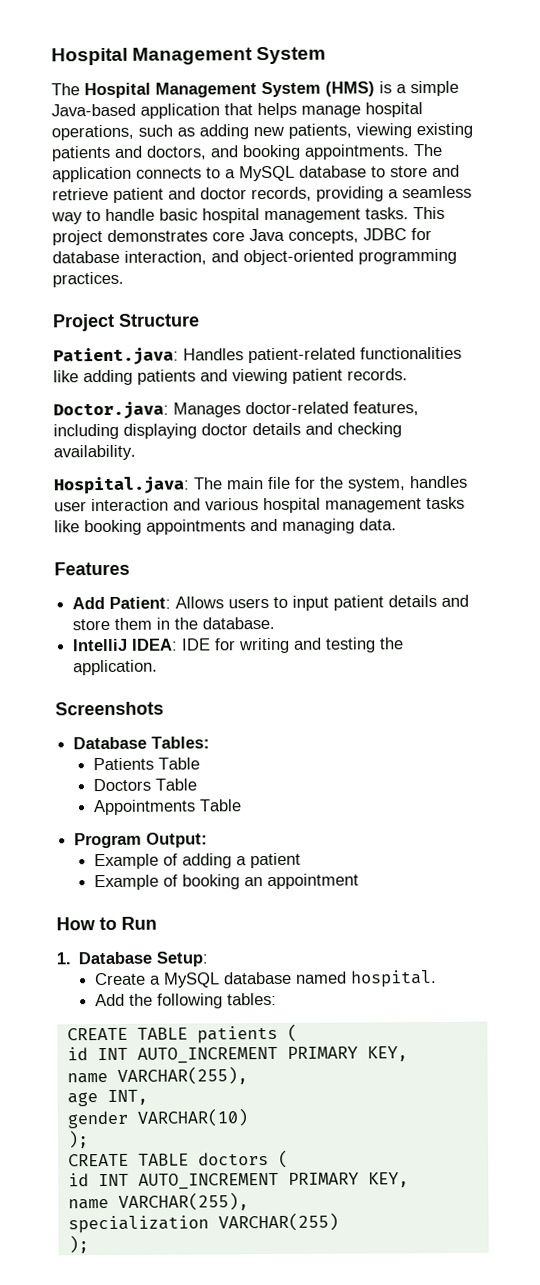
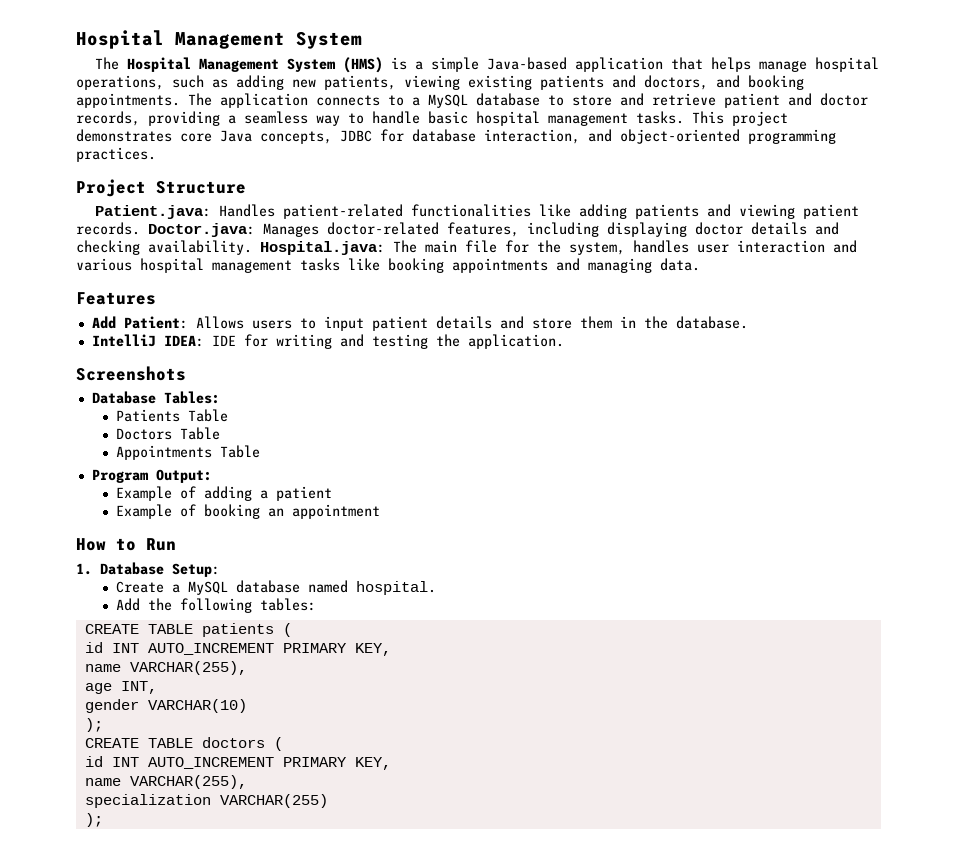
- Patient.java: Handles patient-related functionalities like adding patients and viewing patient records.
- Doctor.java: Manages doctor-related features, including displaying doctor details and checking availability.
- Hospital.java: The main file for the system, handles user interaction and various hospital management tasks like booking appointments and managing data.
+ Patient.java: Handles patient-related functionalities like adding patients and viewing patient records. Doctor.java: Manages doctor-related features, including displaying doctor details and checking availability. Hospital.java: The main file for the system, handles user interaction and various hospital management tasks like booking appointments and managing data.

